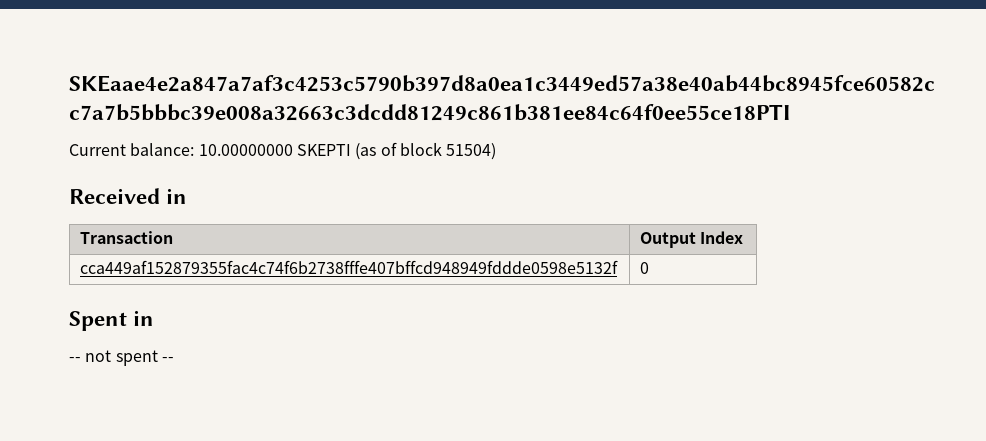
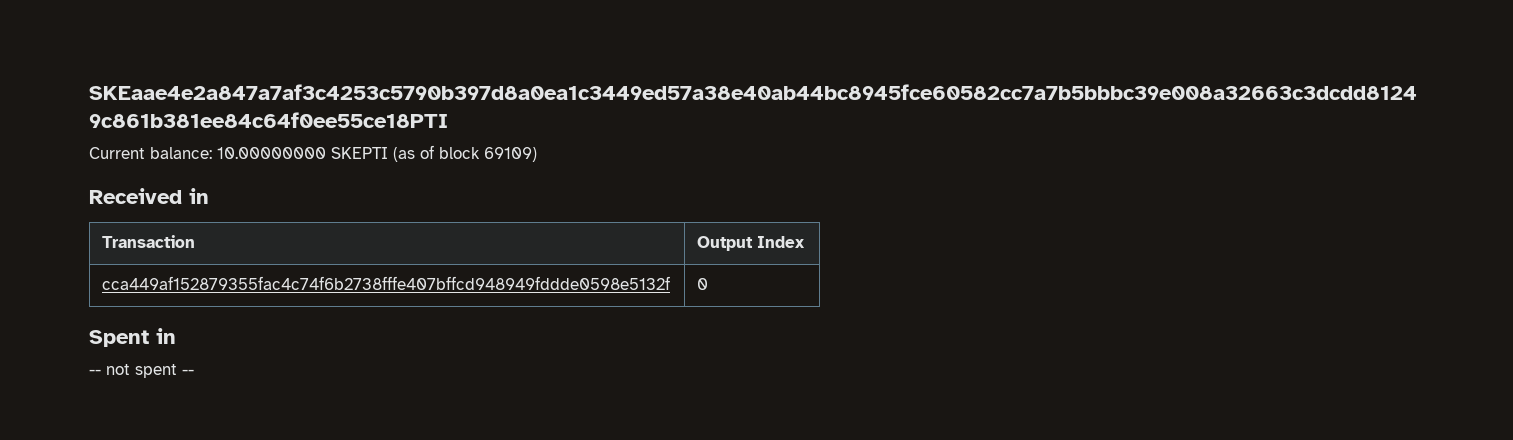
- Current balance: 10.00000000 SKEPTI (as of block 51504)
+ Current balance: 10.00000000 SKEPTI (as of block 69109)

